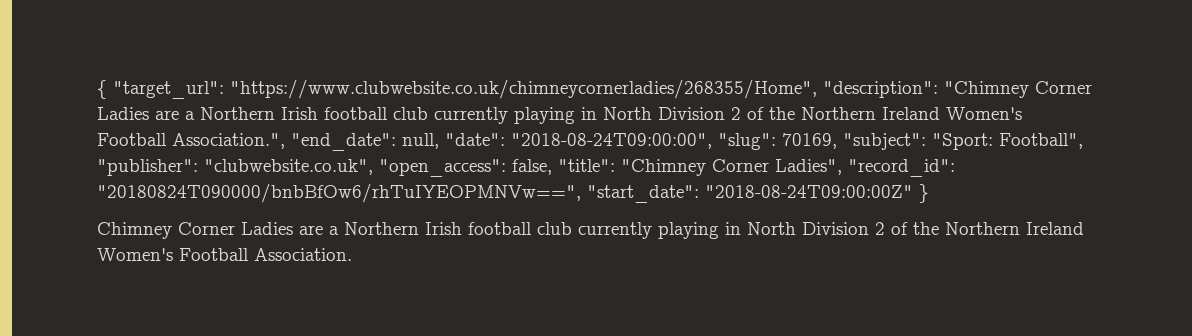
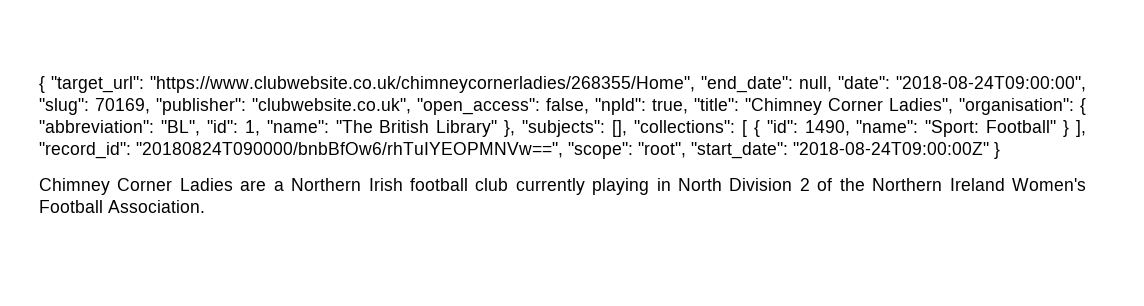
- { "target_url": "https://www.clubwebsite.co.uk/chimneycornerladies/268355/Home", "description": "Chimney Corner Ladies are a Northern Irish football club currently playing in North Division 2 of the Northern Ireland Women's Football Association.", "end_date": null, "date": "2018-08-24T09:00:00", "slug": 70169, "subject": "Sport: Football", "publisher": "clubwebsite.co.uk", "open_access": false, "title": "Chimney Corner Ladies", "record_id": "20180824T090000/bnbBfOw6/rhTuIYEOPMNVw==", "start_date": "2018-08-24T09:00:00Z" }
+ { "target_url": "https://www.clubwebsite.co.uk/chimneycornerladies/268355/Home", "end_date": null, "date": "2018-08-24T09:00:00", "slug": 70169, "publisher": "clubwebsite.co.uk", "open_access": false, "npld": true, "title": "Chimney Corner Ladies", "organisation": { "abbreviation": "BL", "id": 1, "name": "The British Library" }, "subjects": [], "collections": [ { "id": 1490, "name": "Sport: Football" } ], "record_id": "20180824T090000/bnbBfOw6/rhTuIYEOPMNVw==", "scope": "root", "start_date": "2018-08-24T09:00:00Z" }

